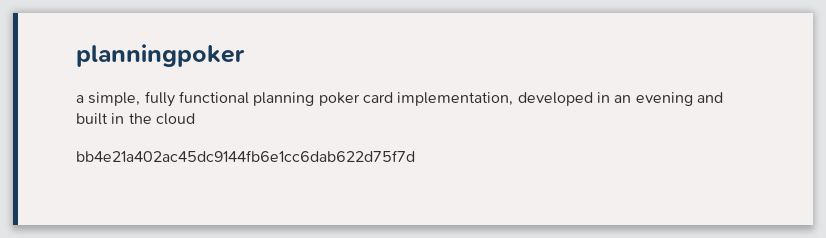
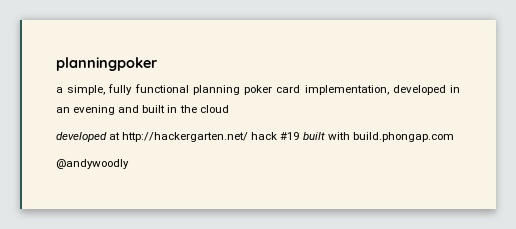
- bb4e21a402ac45dc9144fb6e1cc6dab622d75f7d
+ developed at http://hackergarten.net/ hack #19 built with build.phongap.com
+ @andywoodly

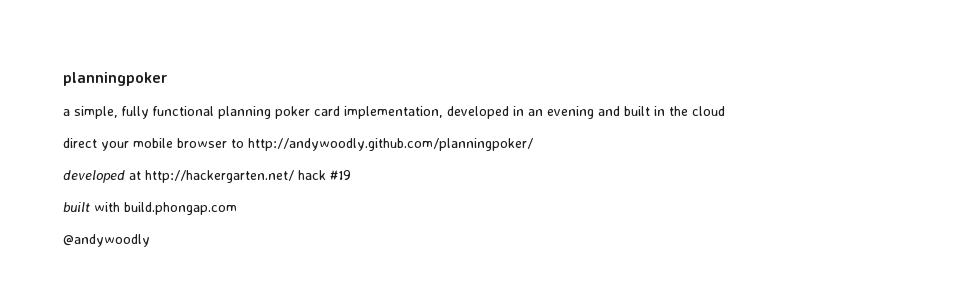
+ direct your mobile browser to http://andywoodly.github.com/planningpoker/
- developed at http://hackergarten.net/ hack #19 built with build.phongap.com
+ developed at http://hackergarten.net/ hack #19
+ built with build.phongap.com

